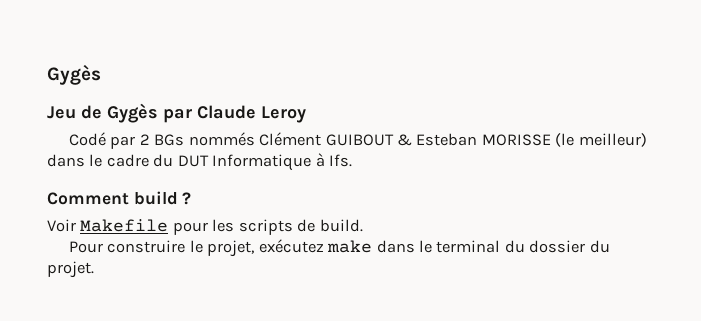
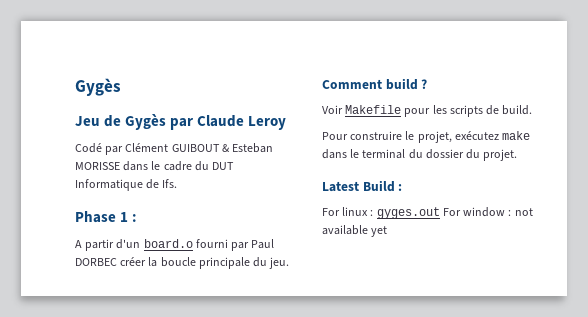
- Codé par 2 BGs nommés Clément GUIBOUT & Esteban MORISSE (le meilleur) dans le cadre du DUT Informatique à Ifs.
+ Codé par Clément GUIBOUT & Esteban MORISSE dans le cadre du DUT Informatique de Ifs.
+ Phase 1 :
+ A partir d'un board.o fourni par Paul DORBEC créer la boucle principale du jeu.
+ Latest Build :
+ For linux : gyges.out For window : not available yet

